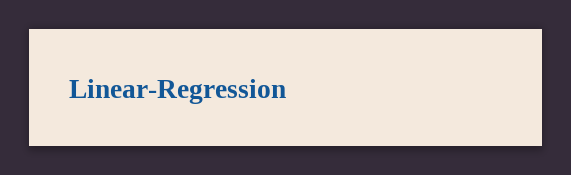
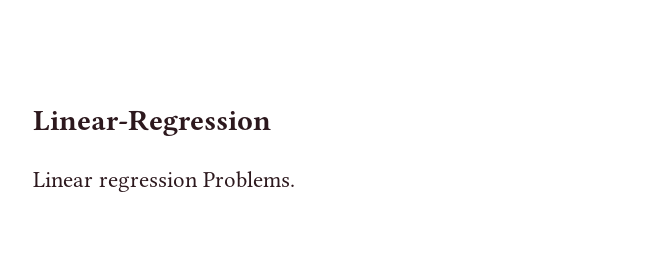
+ Linear regression Problems.

